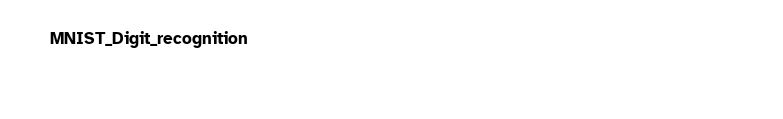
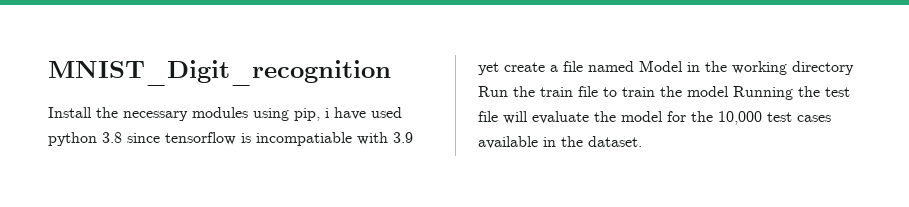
+ Install the necessary modules using pip, i have used python 3.8 since tensorflow is incompatiable with 3.9 yet create a file named Model in the working directory Run the train file to train the model Running the test file will evaluate the model for the 10,000 test cases available in the dataset.

